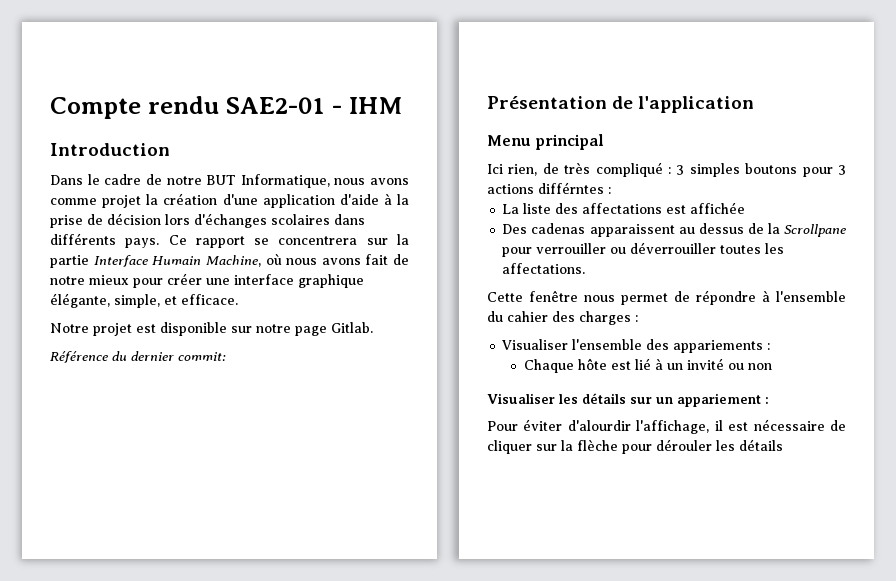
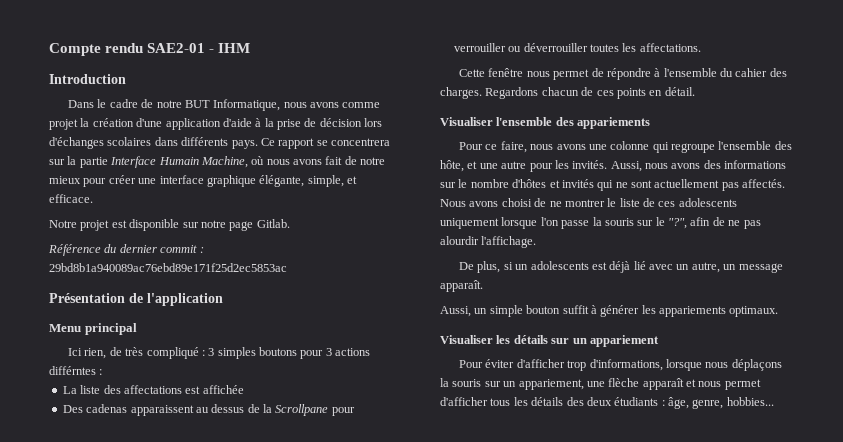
- Référence du dernier commit:
+ Référence du dernier commit : 29bd8b1a940089ac76ebd89e171f25d2ec5853ac
- Cette fenêtre nous permet de répondre à l'ensemble du cahier des charges :
- Visualiser l'ensemble des appariements :
- Chaque hôte est lié à un invité ou non
+ Cette fenêtre nous permet de répondre à l'ensemble du cahier des charges. Regardons chacun de ces points en détail.
+ Visualiser l'ensemble des appariements
+ Pour ce faire, nous avons une colonne qui regroupe l'ensemble des hôte, et une autre pour les invités. Aussi, nous avons des informations sur le nombre d'hôtes et invités qui ne sont actuellement pas affectés. Nous avons choisi de ne montrer le liste de ces adolescents uniquement lorsque l'on passe la souris sur le "?", afin de ne pas alourdir l'affichage.
+ De plus, si un adolescents est déjà lié avec un autre, un message apparaît.
+ Aussi, un simple bouton suffit à générer les appariements optimaux.
- Visualiser les détails sur un appariement :
+ Visualiser les détails sur un appariement
- Pour éviter d'alourdir l'affichage, il est nécessaire de cliquer sur la flèche pour dérouler les détails
+ Pour éviter d'afficher trop d'informations, lorsque nous déplaçons la souris sur un appariement, une flèche apparaît et nous permet d'afficher tous les détails des deux étudiants : âge, genre, hobbies...

